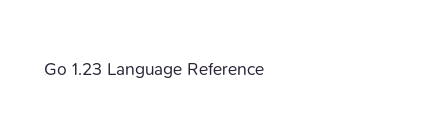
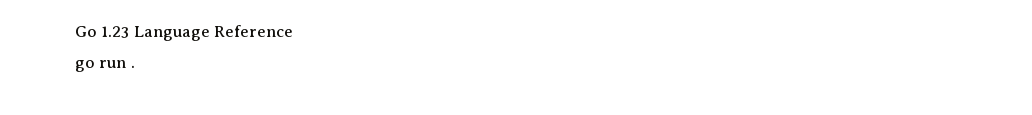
+ go run .

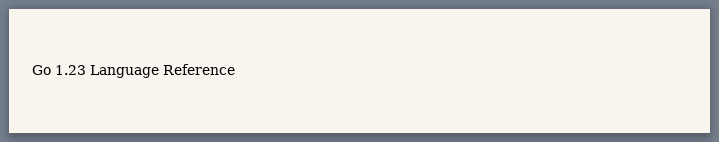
- go run .

